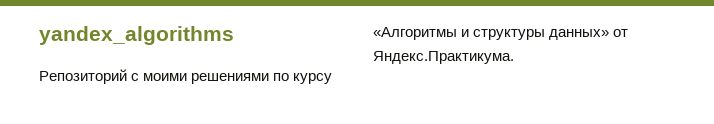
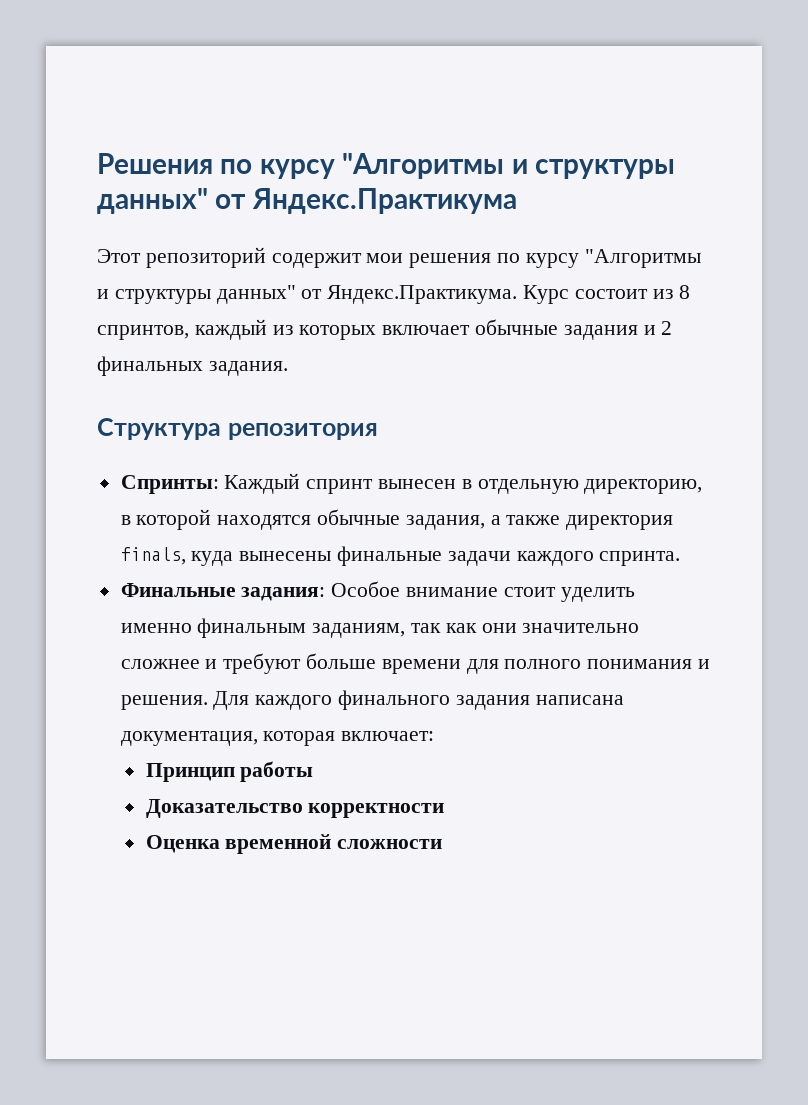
- yandex_algorithms
- Репозиторий с моими решениями по курсу «Алгоритмы и структуры данных» от Яндекс.Практикума.
+ Решения по курсу "Алгоритмы и структуры данных" от Яндекс.Практикума
+ Этот репозиторий содержит мои решения по курсу "Алгоритмы и структуры данных" от Яндекс.Практикума. Курс состоит из 8 спринтов, каждый из которых включает обычные задания и 2 финальных задания.
+ Структура репозитория
+ Спринты: Каждый спринт вынесен в отдельную директорию, в которой находятся обычные задания, а также директория finals, куда вынесены финальные задачи каждого спринта.
+ Финальные задания: Особое внимание стоит уделить именно финальным заданиям, так как они значительно сложнее и требуют больше времени для полного понимания и решения. Для каждого финального задания написана документация, которая включает:
+ Принцип работы
+ Доказательство корректности
+ Оценка временной сложности

